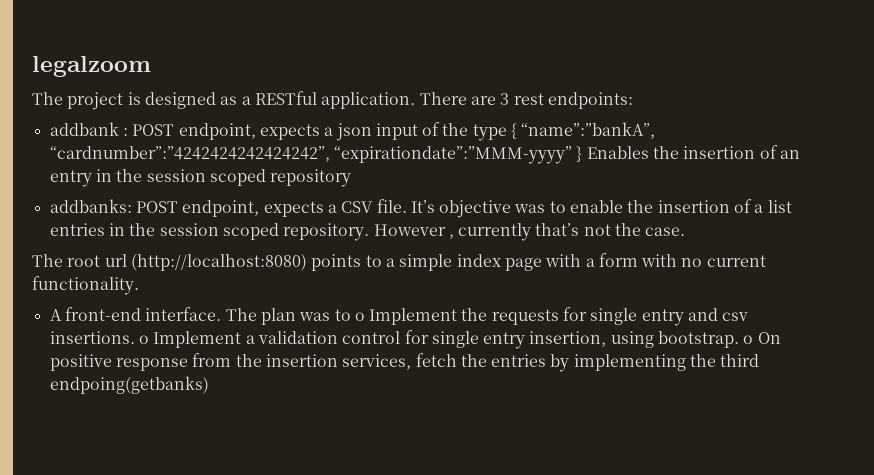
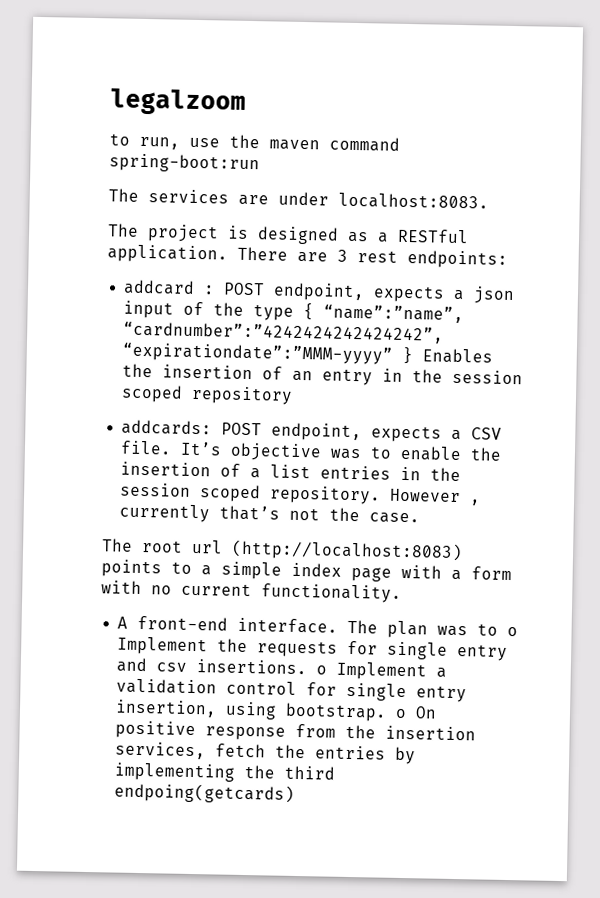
+ to run, use the maven command spring-boot:run
+ The services are under localhost:8083.
- addbank : POST endpoint, expects a json input of the type { “name”:”bankA”, “cardnumber”:”4242424242424242”, “expirationdate”:”MMM-yyyy” } Enables the insertion of an entry in the session scoped repository
+ addcard : POST endpoint, expects a json input of the type { “name”:”name”, “cardnumber”:”4242424242424242”, “expirationdate”:”MMM-yyyy” } Enables the insertion of an entry in the session scoped repository
- addbanks: POST endpoint, expects a CSV file.
+ addcards: POST endpoint, expects a CSV file.
- The root url (http://localhost:8080) points to a simple index page with a form with no current functionality.
+ The root url (http://localhost:8083) points to a simple index page with a form with no current functionality.
- The plan was to o Implement the requests for single entry and csv insertions. o Implement a validation control for single entry insertion, using bootstrap. o On positive response from the insertion services, fetch the entries by implementing the third endpoing(getbanks)
+ The plan was to o Implement the requests for single entry and csv insertions. o Implement a validation control for single entry insertion, using bootstrap. o On positive response from the insertion services, fetch the entries by implementing the third endpoing(getcards)

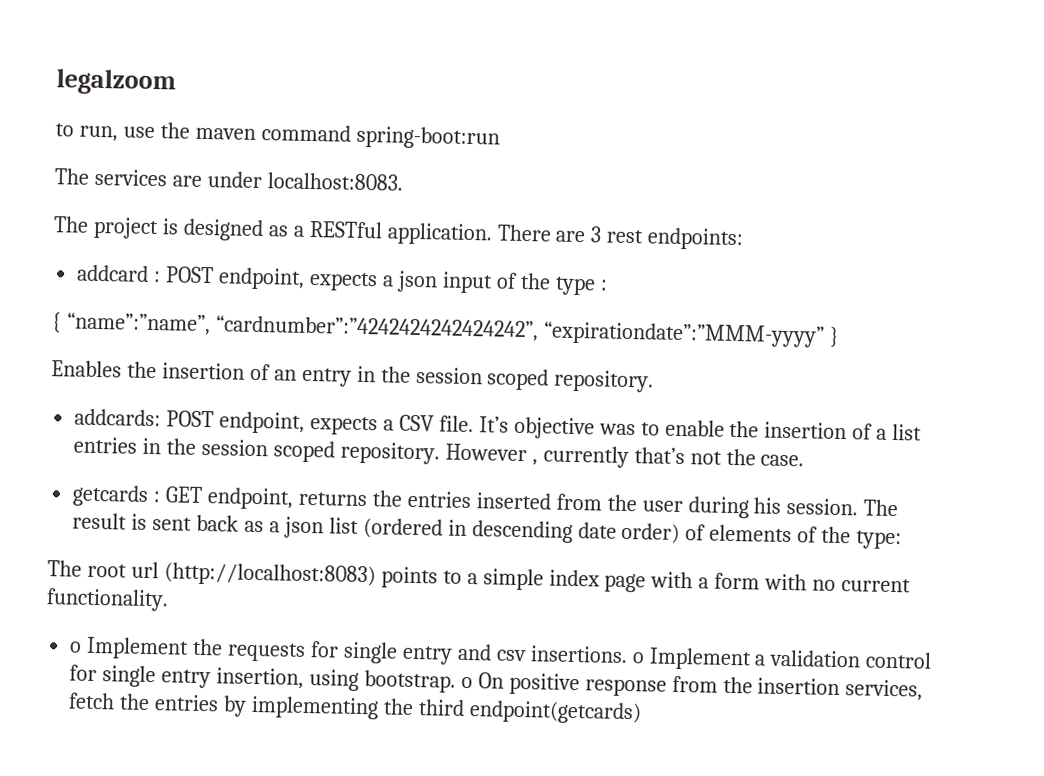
- addcard : POST endpoint, expects a json input of the type { “name”:”name”, “cardnumber”:”4242424242424242”, “expirationdate”:”MMM-yyyy” } Enables the insertion of an entry in the session scoped repository
+ addcard : POST endpoint, expects a json input of the type :
+ { “name”:”name”, “cardnumber”:”4242424242424242”, “expirationdate”:”MMM-yyyy” }
+ Enables the insertion of an entry in the session scoped repository.
+ getcards : GET endpoint, returns the entries inserted from the user during his session. The result is sent back as a json list (ordered in descending date order) of elements of the type:
- A front-end interface. The plan was to o Implement the requests for single entry and csv insertions. o Implement a validation control for single entry insertion, using bootstrap. o On positive response from the insertion services, fetch the entries by implementing the third endpoing(getcards)
+ o Implement the requests for single entry and csv insertions. o Implement a validation control for single entry insertion, using bootstrap. o On positive response from the insertion services, fetch the entries by implementing the third endpoint(getcards)

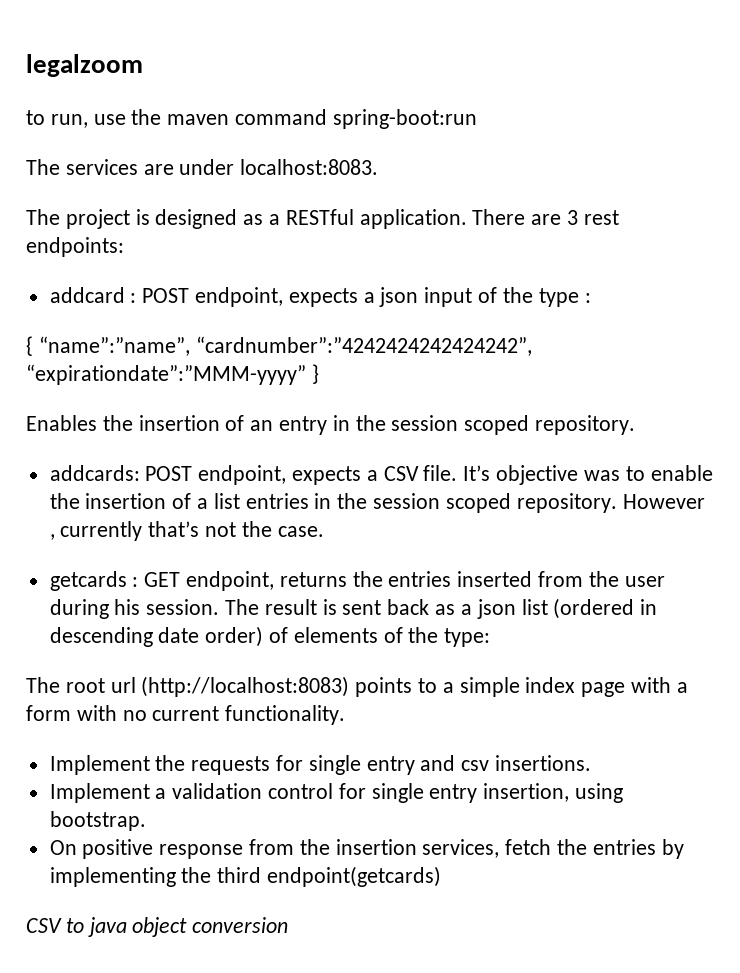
- o Implement the requests for single entry and csv insertions. o Implement a validation control for single entry insertion, using bootstrap. o On positive response from the insertion services, fetch the entries by implementing the third endpoint(getcards)
+ Implement the requests for single entry and csv insertions.
+ Implement a validation control for single entry insertion, using bootstrap.
+ On positive response from the insertion services, fetch the entries by implementing the third endpoint(getcards)
+ CSV to java object conversion

